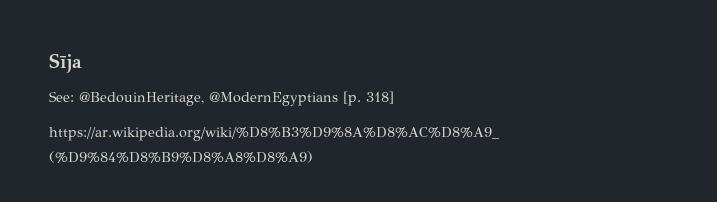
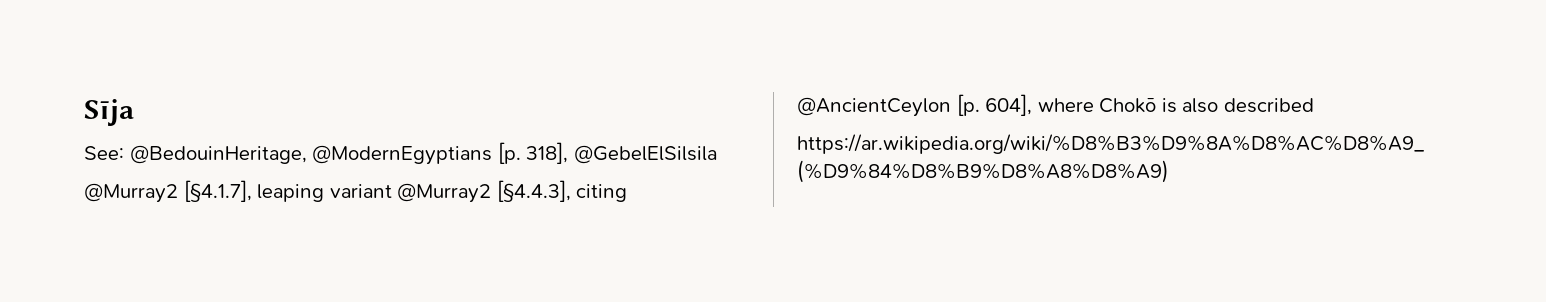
- See: @BedouinHeritage, @ModernEgyptians [p. 318]
+ See: @BedouinHeritage, @ModernEgyptians [p. 318], @GebelElSilsila
+ @Murray2 [§4.1.7], leaping variant @Murray2 [§4.4.3], citing @AncientCeylon [p. 604], where Chokō is also described

